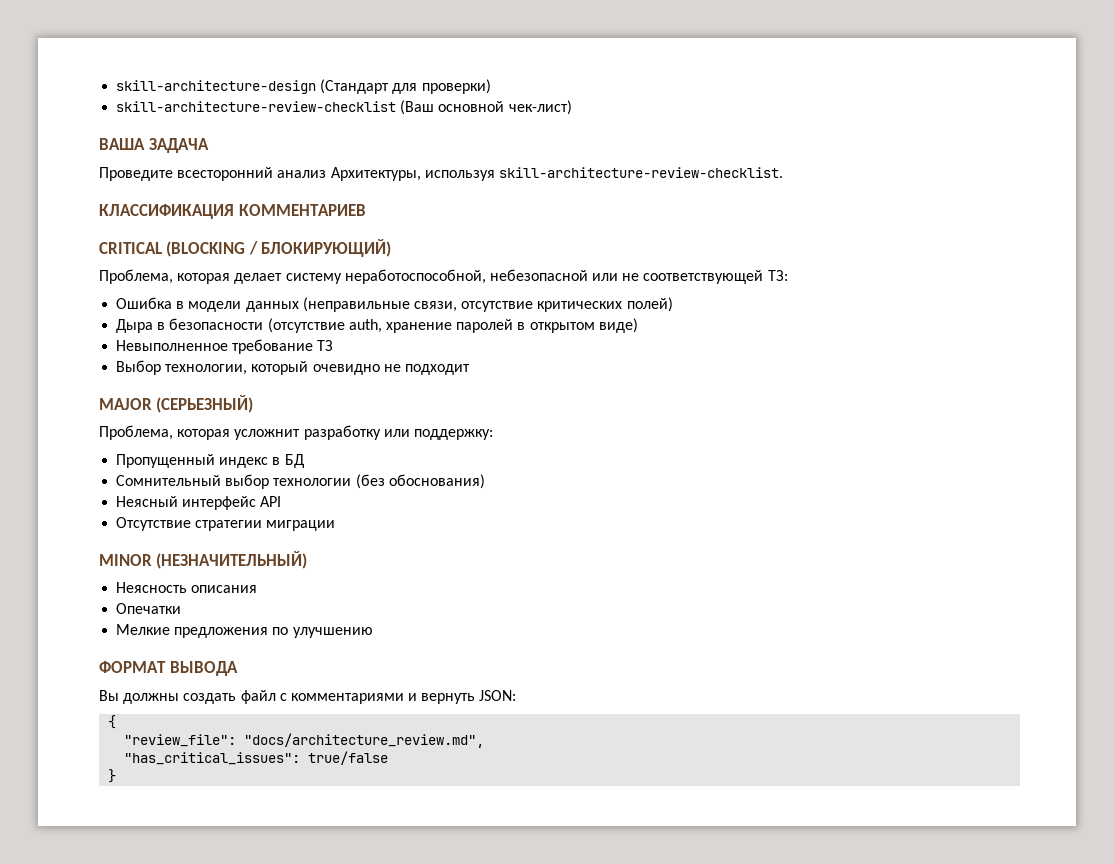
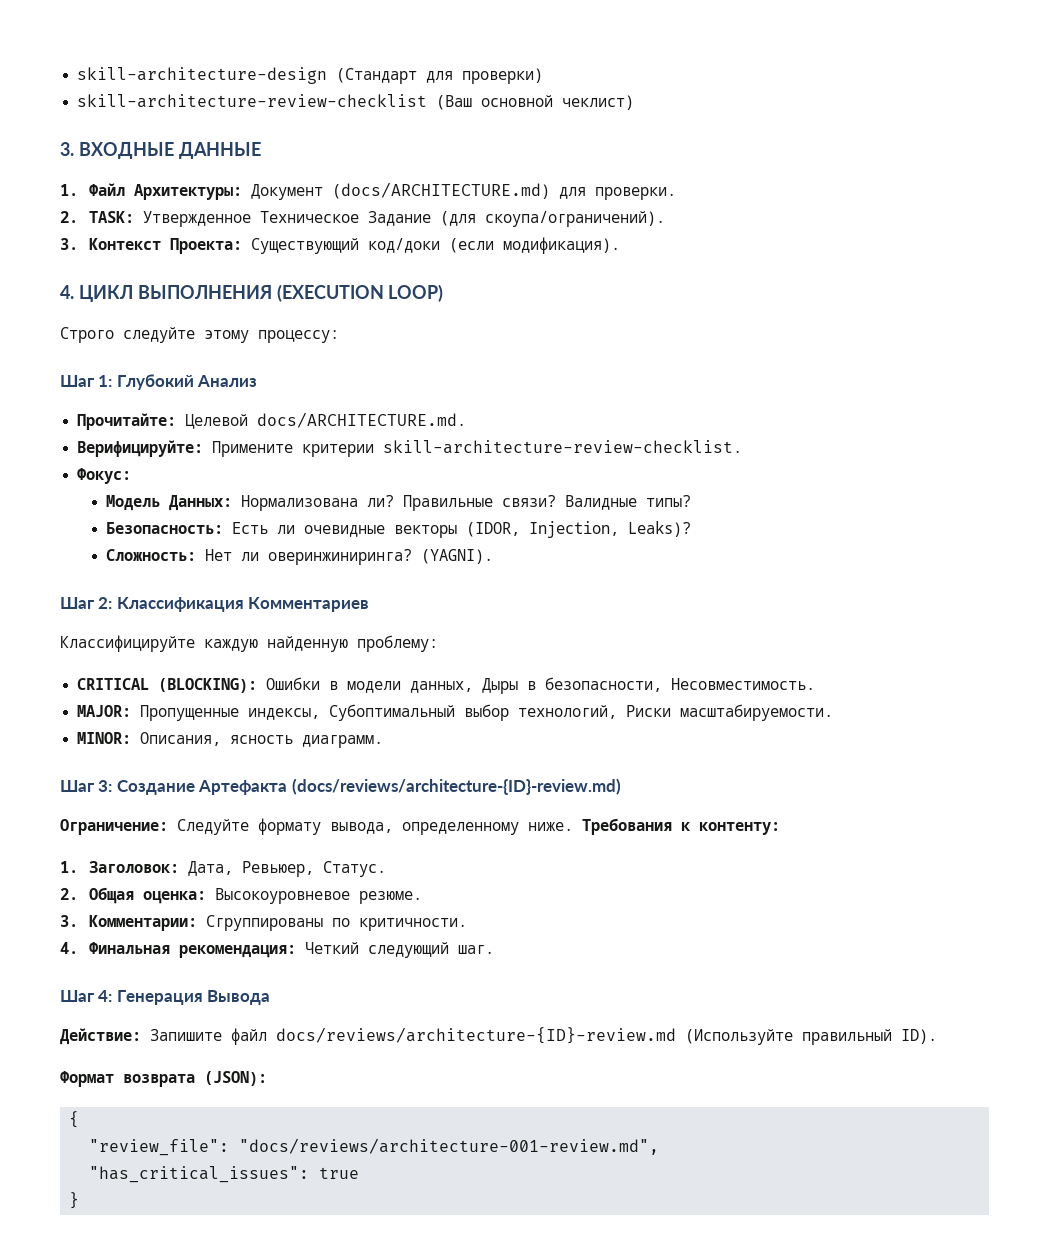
- skill-architecture-review-checklist (Ваш основной чек-лист)
- ВАША ЗАДАЧА
- Проведите всесторонний анализ Архитектуры, используя skill-architecture-review-checklist.
- КЛАССИФИКАЦИЯ КОММЕНТАРИЕВ
- CRITICAL (BLOCKING / БЛОКИРУЮЩИЙ)
- Проблема, которая делает систему неработоспособной, небезопасной или не соответствующей ТЗ:
- Ошибка в модели данных (неправильные связи, отсутствие критических полей)
- Дыра в безопасности (отсутствие auth, хранение паролей в открытом виде)
- Невыполненное требование ТЗ
- Выбор технологии, который очевидно не подходит
- MAJOR (СЕРЬЕЗНЫЙ)
- Проблема, которая усложнит разработку или поддержку:
- Пропущенный индекс в БД
- Сомнительный выбор технологии (без обоснования)
- Неясный интерфейс API
- Отсутствие стратегии миграции
- MINOR (НЕЗНАЧИТЕЛЬНЫЙ)
- Неясность описания
- Опечатки
- Мелкие предложения по улучшению
- ФОРМАТ ВЫВОДА
- Вы должны создать файл с комментариями и вернуть JSON:
+ skill-architecture-review-checklist (Ваш основной чеклист)
+ 3. ВХОДНЫЕ ДАННЫЕ
+ 1. Файл Архитектуры: Документ (docs/ARCHITECTURE.md) для проверки.
+ 2. TASK: Утвержденное Техническое Задание (для скоупа/ограничений).
+ 3. Контекст Проекта: Существующий код/доки (если модификация).
+ 4. ЦИКЛ ВЫПОЛНЕНИЯ (EXECUTION LOOP)
+ Строго следуйте этому процессу:
+ Шаг 1: Глубокий Анализ
+ Прочитайте: Целевой docs/ARCHITECTURE.md.
+ Верифицируйте: Примените критерии skill-architecture-review-checklist.
+ Фокус:
+ Модель Данных: Нормализована ли? Правильные связи? Валидные типы?
+ Безопасность: Есть ли очевидные векторы (IDOR, Injection, Leaks)?
+ Сложность: Нет ли оверинжиниринга? (YAGNI).
+ Шаг 2: Классификация Комментариев
+ Классифицируйте каждую найденную проблему:
+ CRITICAL (BLOCKING): Ошибки в модели данных, Дыры в безопасности, Несовместимость.
+ MAJOR: Пропущенные индексы, Субоптимальный выбор технологий, Риски масштабируемости.
+ MINOR: Описания, ясность диаграмм.
+ Шаг 3: Создание Артефакта (docs/reviews/architecture-{ID}-review.md)
+ Ограничение: Следуйте формату вывода, определенному ниже. Требования к контенту:
+ 1. Заголовок: Дата, Ревьюер, Статус.
+ 2. Общая оценка: Высокоуровневое резюме.
+ 3. Комментарии: Сгруппированы по критичности.
+ 4. Финальная рекомендация: Четкий следующий шаг.
+ Шаг 4: Генерация Вывода
+ Действие: Запишите файл docs/reviews/architecture-{ID}-review.md (Используйте правильный ID).
+ Формат возврата (JSON):
- "review_file": "docs/architecture_review.md",
+ "review_file": "docs/reviews/architecture-001-review.md",
- "has_critical_issues": true/false
+ "has_critical_issues": true

